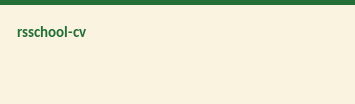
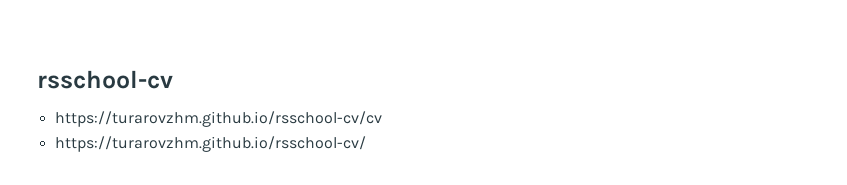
+ https://turarovzhm.github.io/rsschool-cv/cv
+ https://turarovzhm.github.io/rsschool-cv/

